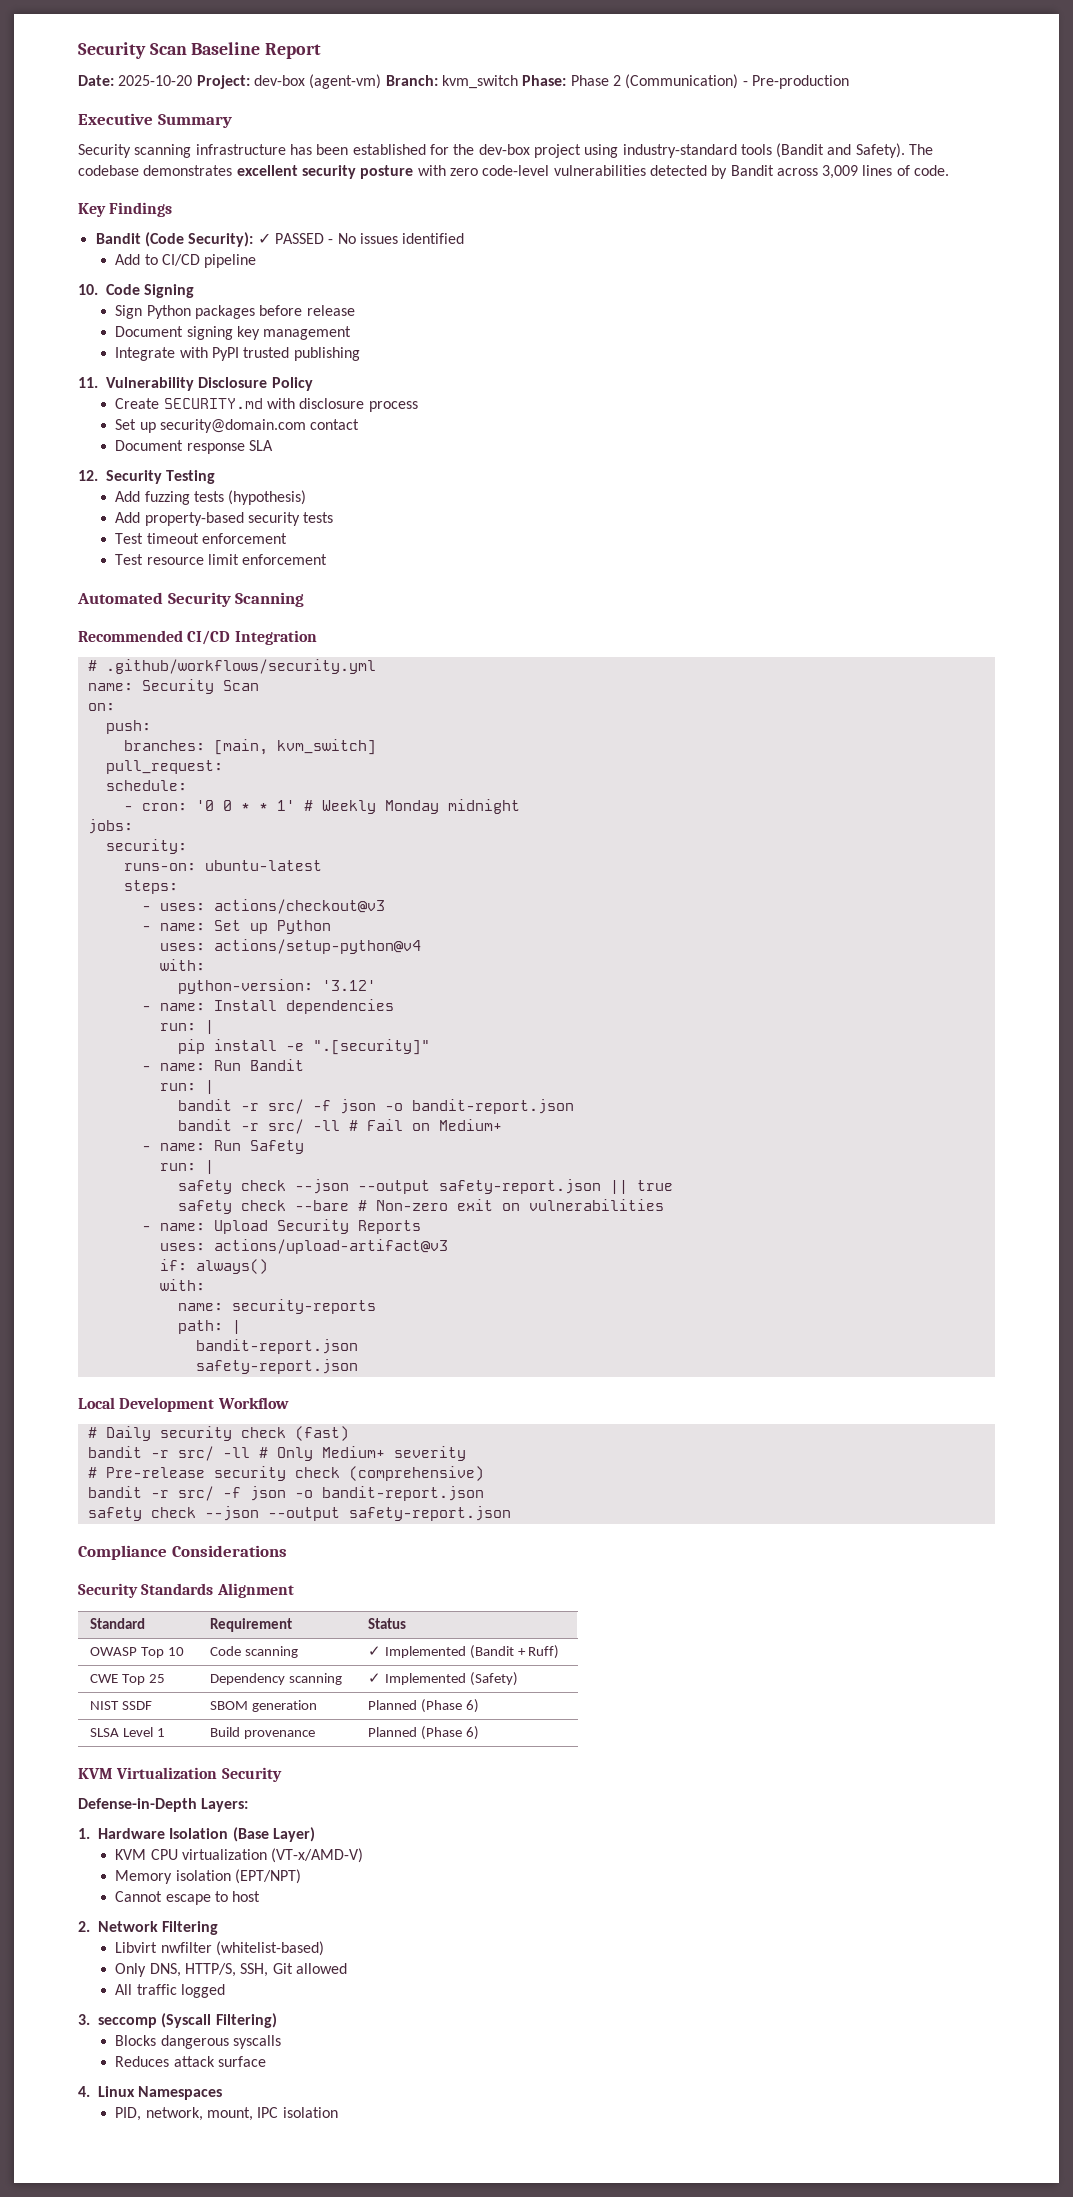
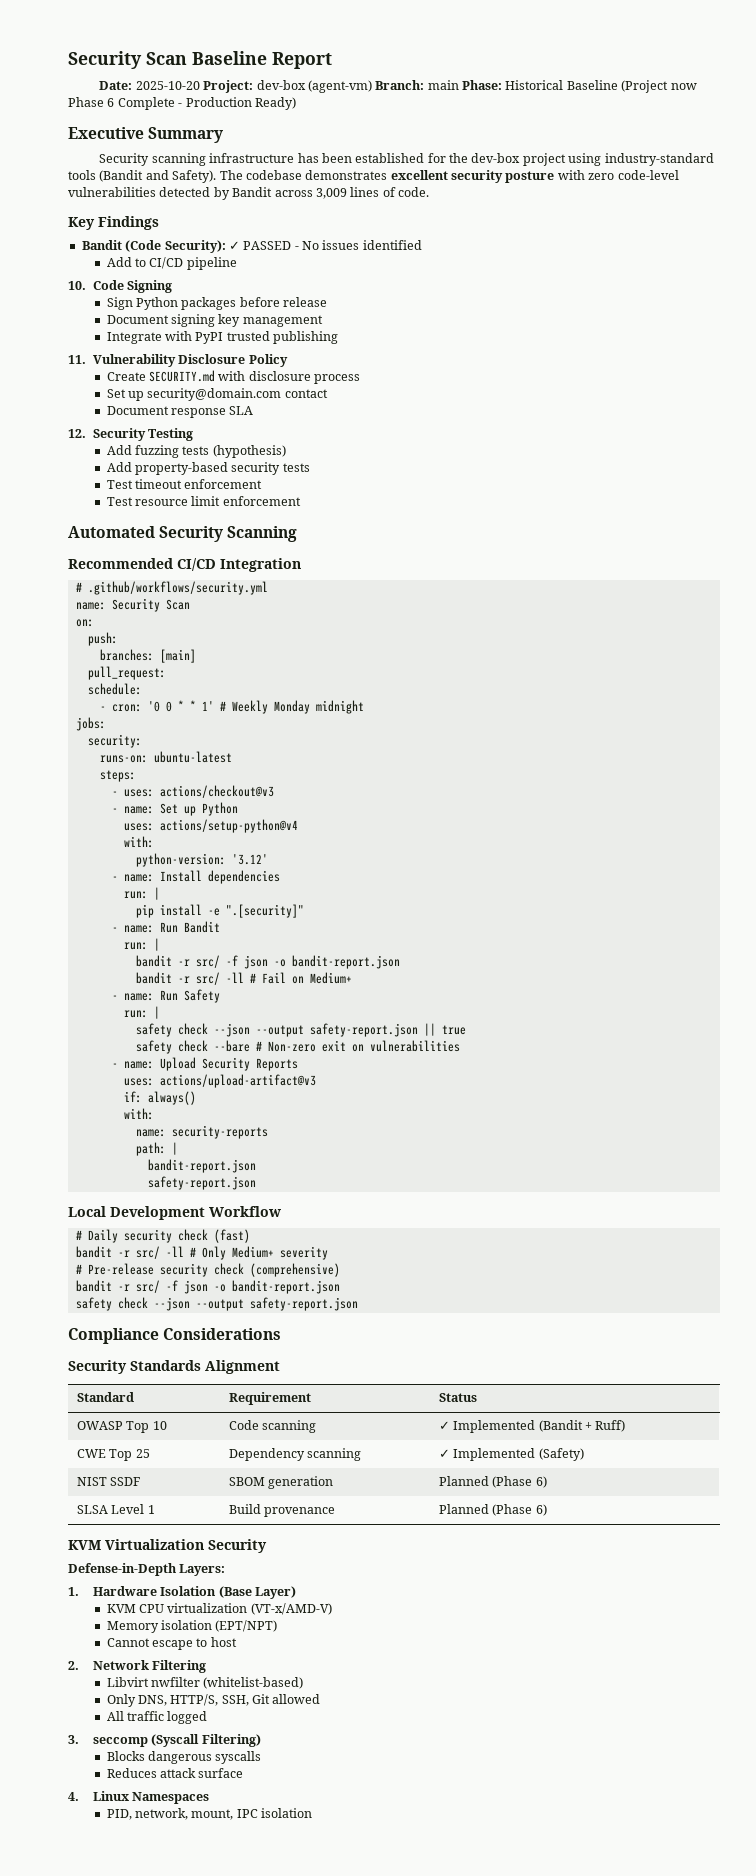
- Date: 2025-10-20 Project: dev-box (agent-vm) Branch: kvm_switch Phase: Phase 2 (Communication) - Pre-production
+ Date: 2025-10-20 Project: dev-box (agent-vm) Branch: main Phase: Historical Baseline (Project now Phase 6 Complete - Production Ready)
- branches: [main, kvm_switch]
+ branches: [main]

